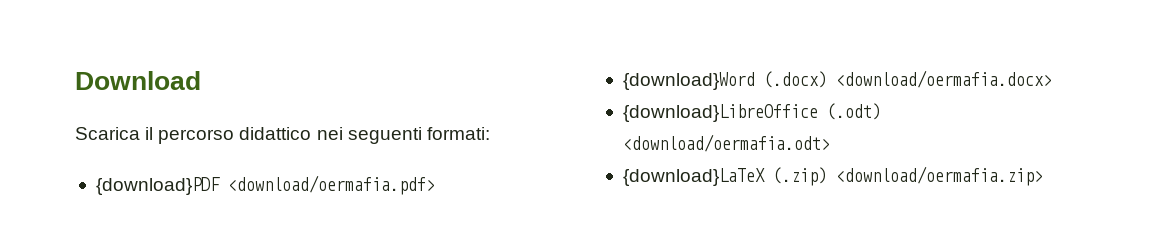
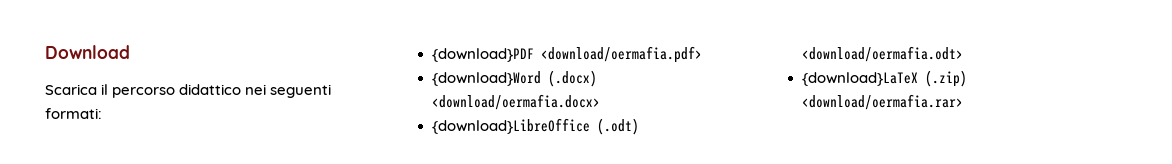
- {download}LaTeX (.zip) <download/oermafia.zip>
+ {download}LaTeX (.zip) <download/oermafia.rar>

